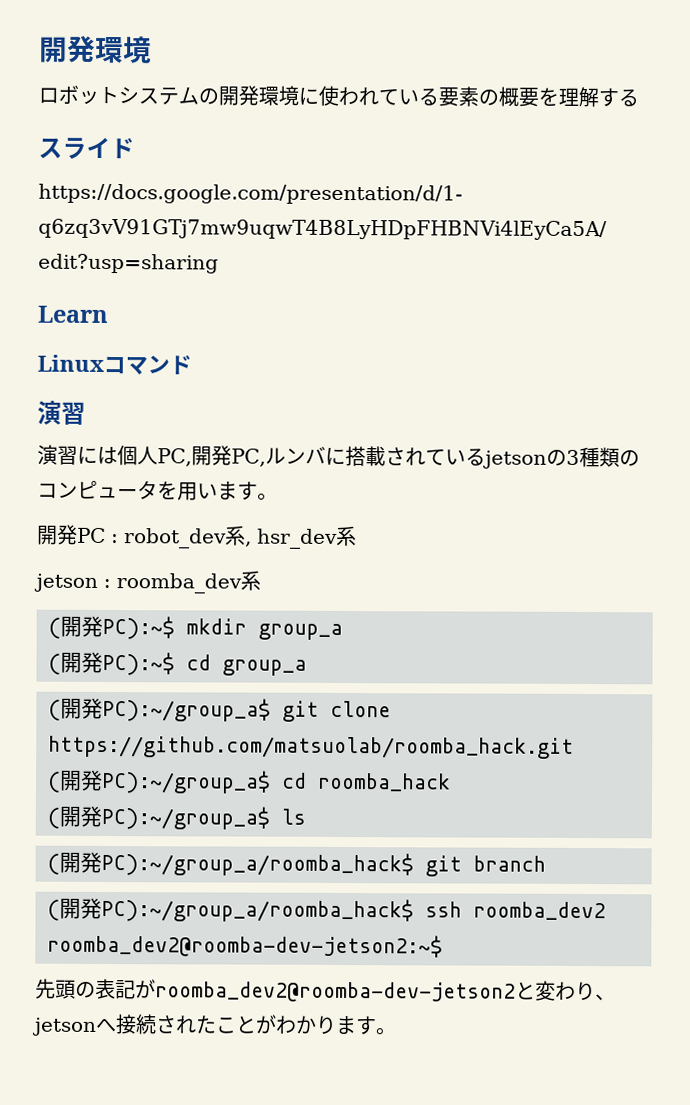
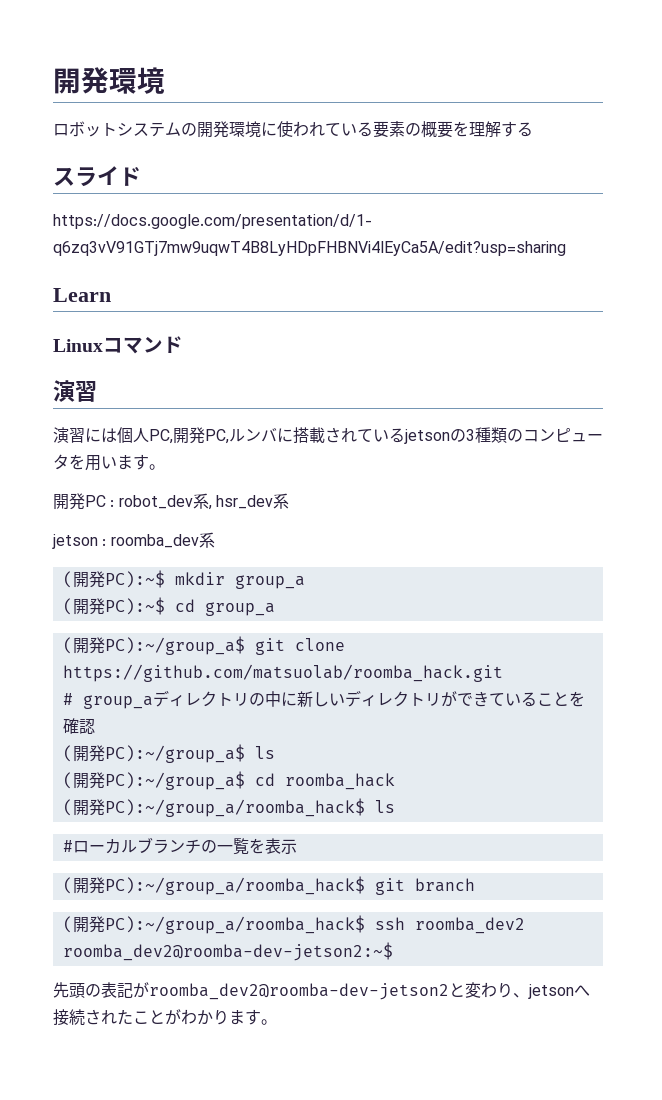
+ # group_aディレクトリの中に新しいディレクトリができていることを確認
+ (開発PC):~/group_a$ ls
- (開発PC):~/group_a$ ls
+ (開発PC):~/group_a/roomba_hack$ ls
+ #ローカルブランチの一覧を表示

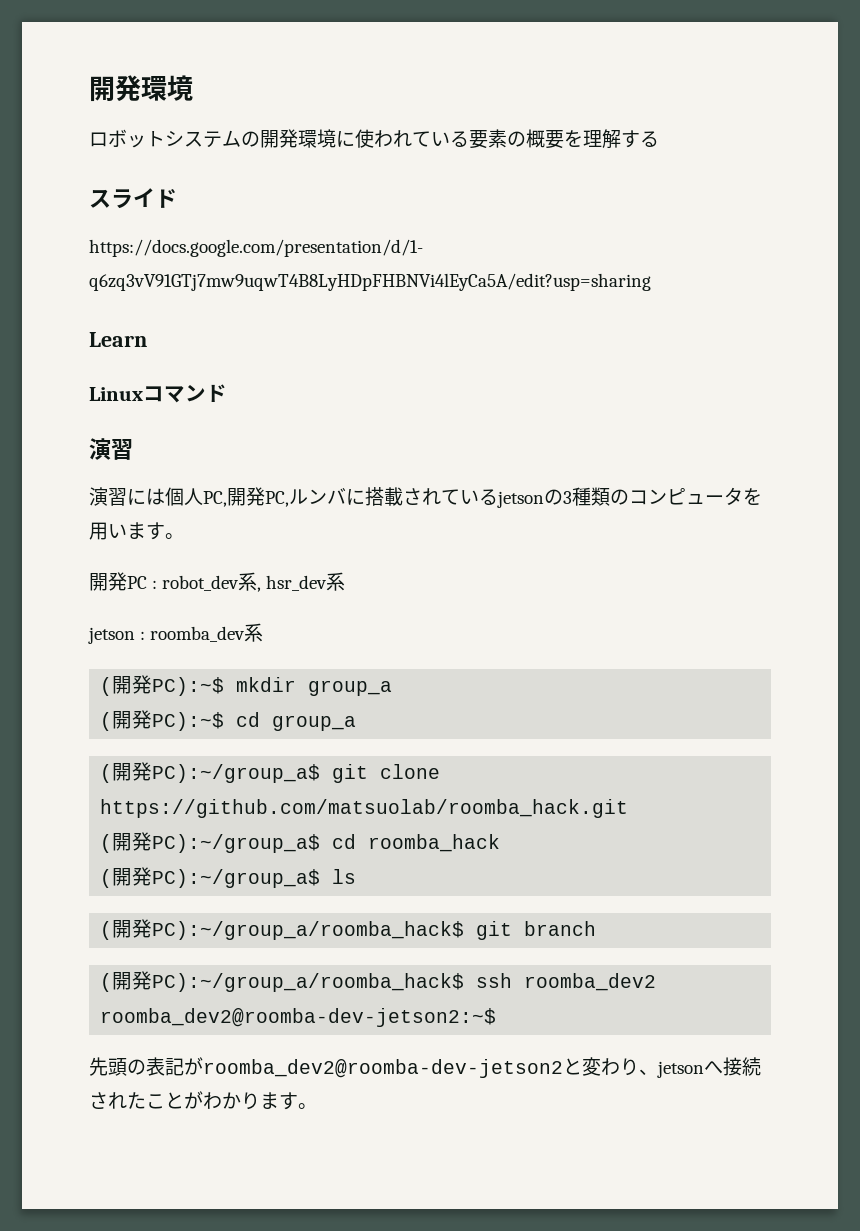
- # group_aディレクトリの中に新しいディレクトリができていることを確認
- (開発PC):~/group_a$ ls
- (開発PC):~/group_a/roomba_hack$ ls
- #ローカルブランチの一覧を表示
+ (開発PC):~/group_a$ ls

